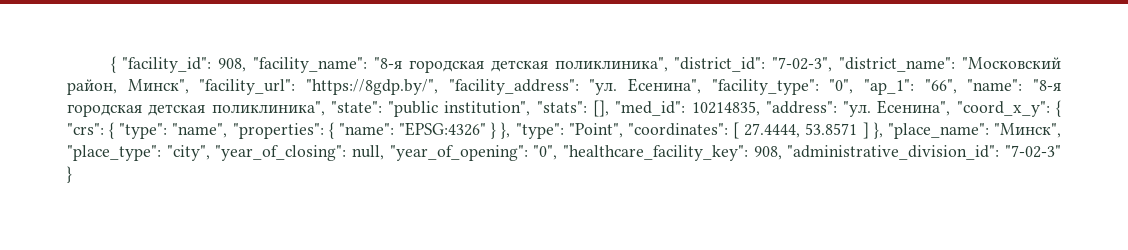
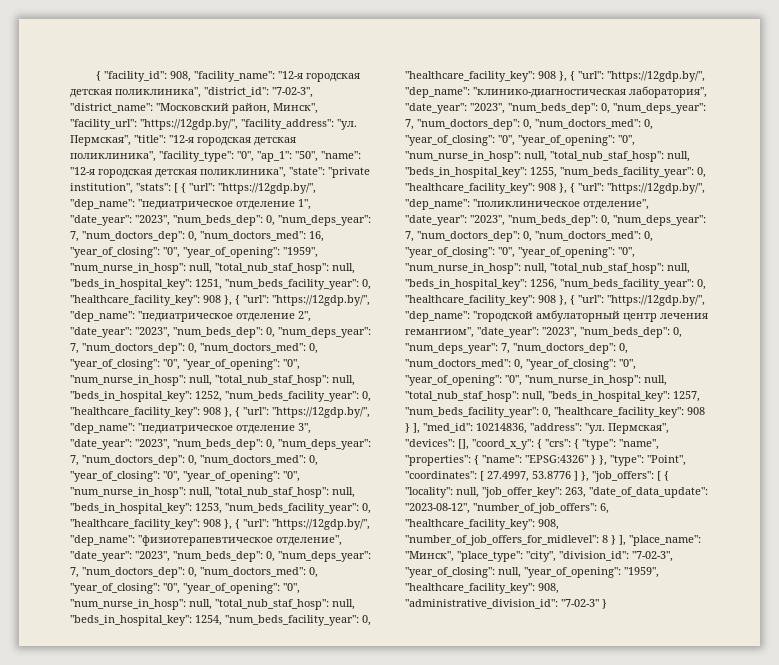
- { "facility_id": 908, "facility_name": "8-я городская детская поликлиника", "district_id": "7-02-3", "district_name": "Московский район, Минск", "facility_url": "https://8gdp.by/", "facility_address": "ул. Есенина", "facility_type": "0", "ap_1": "66", "name": "8-я городская детская поликлиника", "state": "public institution", "stats": [], "med_id": 10214835, "address": "ул. Есенина", "coord_x_y": { "crs": { "type": "name", "properties": { "name": "EPSG:4326" } }, "type": "Point", "coordinates": [ 27.4444, 53.8571 ] }, "place_name": "Минск", "place_type": "city", "year_of_closing": null, "year_of_opening": "0", "healthcare_facility_key": 908, "administrative_division_id": "7-02-3" }
+ { "facility_id": 908, "facility_name": "12-я городская детская поликлиника", "district_id": "7-02-3", "district_name": "Московский район, Минск", "facility_url": "https://12gdp.by/", "facility_address": "ул. Пермская", "title": "12-я городская детская поликлиника", "facility_type": "0", "ap_1": "50", "name": "12-я городская детская поликлиника", "state": "private institution", "stats": [ { "url": "https://12gdp.by/", "dep_name": "педиатрическое отделение 1", "date_year": "2023", "num_beds_dep": 0, "num_deps_year": 7, "num_doctors_dep": 0, "num_doctors_med": 16, "year_of_closing": "0", "year_of_opening": "1959", "num_nurse_in_hosp": null, "total_nub_staf_hosp": null, "beds_in_hospital_key": 1251, "num_beds_facility_year": 0, "healthcare_facility_key": 908 }, { "url": "https://12gdp.by/", "dep_name": "педиатрическое отделение 2", "date_year": "2023", "num_beds_dep": 0, "num_deps_year": 7, "num_doctors_dep": 0, "num_doctors_med": 0, "year_of_closing": "0", "year_of_opening": "0", "num_nurse_in_hosp": null, "total_nub_staf_hosp": null, "beds_in_hospital_key": 1252, "num_beds_facility_year": 0, "healthcare_facility_key": 908 }, { "url": "https://12gdp.by/", "dep_name": "педиатрическое отделение 3", "date_year": "2023", "num_beds_dep": 0, "num_deps_year": 7, "num_doctors_dep": 0, "num_doctors_med": 0, "year_of_closing": "0", "year_of_opening": "0", "num_nurse_in_hosp": null, "total_nub_staf_hosp": null, "beds_in_hospital_key": 1253, "num_beds_facility_year": 0, "healthcare_facility_key": 908 }, { "url": "https://12gdp.by/", "dep_name": "физиотерапевтическое отделение", "date_year": "2023", "num_beds_dep": 0, "num_deps_year": 7, "num_doctors_dep": 0, "num_doctors_med": 0, "year_of_closing": "0", "year_of_opening": "0", "num_nurse_in_hosp": null, "total_nub_staf_hosp": null, "beds_in_hospital_key": 1254, "num_beds_facility_year": 0, "healthcare_facility_key": 908 }, { "url": "https://12gdp.by/", "dep_name": "клинико-диагностическая лаборатория", "date_year": "2023", "num_beds_dep": 0, "num_deps_year": 7, "num_doctors_dep": 0, "num_doctors_med": 0, "year_of_closing": "0", "year_of_opening": "0", "num_nurse_in_hosp": null, "total_nub_staf_hosp": null, "beds_in_hospital_key": 1255, "num_beds_facility_year": 0, "healthcare_facility_key": 908 }, { "url": "https://12gdp.by/", "dep_name": "поликлиническое отделение", "date_year": "2023", "num_beds_dep": 0, "num_deps_year": 7, "num_doctors_dep": 0, "num_doctors_med": 0, "year_of_closing": "0", "year_of_opening": "0", "num_nurse_in_hosp": null, "total_nub_staf_hosp": null, "beds_in_hospital_key": 1256, "num_beds_facility_year": 0, "healthcare_facility_key": 908 }, { "url": "https://12gdp.by/", "dep_name": "городской амбулаторный центр лечения гемангиом", "date_year": "2023", "num_beds_dep": 0, "num_deps_year": 7, "num_doctors_dep": 0, "num_doctors_med": 0, "year_of_closing": "0", "year_of_opening": "0", "num_nurse_in_hosp": null, "total_nub_staf_hosp": null, "beds_in_hospital_key": 1257, "num_beds_facility_year": 0, "healthcare_facility_key": 908 } ], "med_id": 10214836, "address": "ул. Пермская", "devices": [], "coord_x_y": { "crs": { "type": "name", "properties": { "name": "EPSG:4326" } }, "type": "Point", "coordinates": [ 27.4997, 53.8776 ] }, "job_offers": [ { "locality": null, "job_offer_key": 263, "date_of_data_update": "2023-08-12", "number_of_job_offers": 6, "healthcare_facility_key": 908, "number_of_job_offers_for_midlevel": 8 } ], "place_name": "Минск", "place_type": "city", "division_id": "7-02-3", "year_of_closing": null, "year_of_opening": "1959", "healthcare_facility_key": 908, "administrative_division_id": "7-02-3" }

